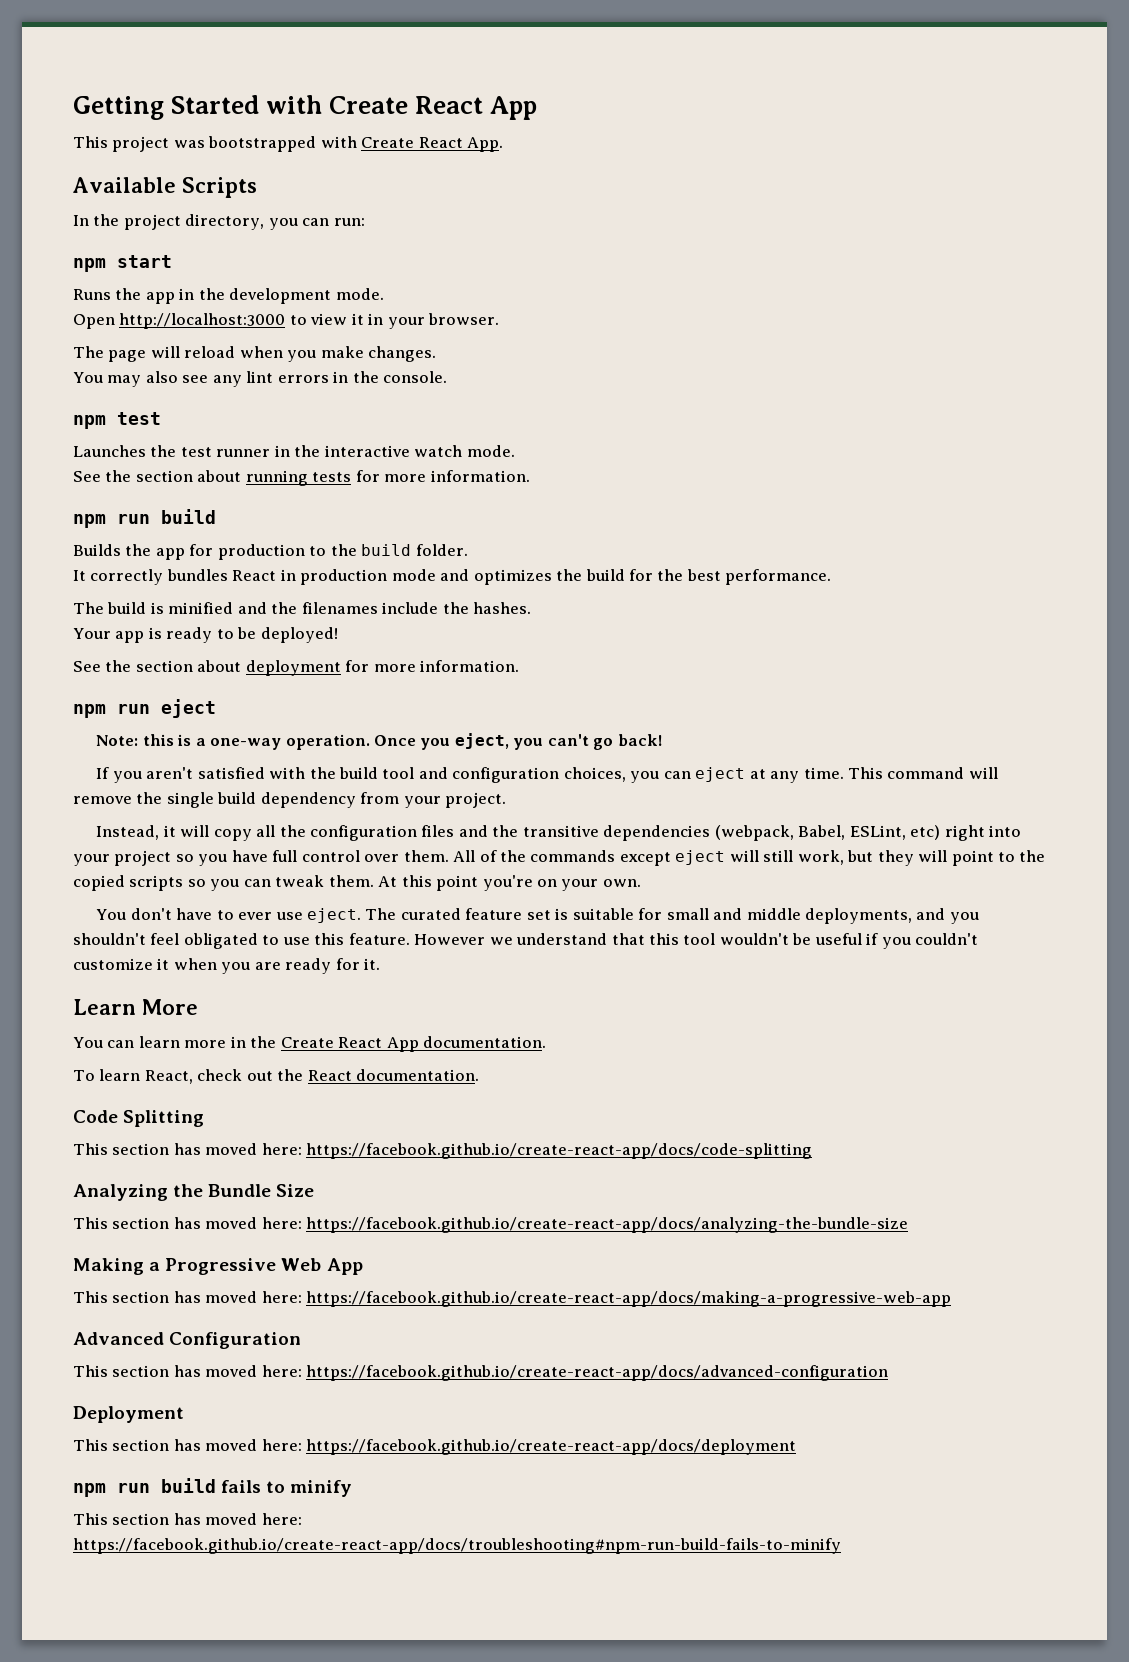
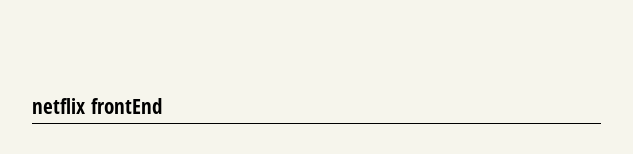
- Getting Started with Create React App
- This project was bootstrapped with Create React App.
- Available Scripts
- In the project directory, you can run:
- npm start
- Runs the app in the development mode.
- Open http://localhost:3000 to view it in your browser.
- The page will reload when you make changes.
- You may also see any lint errors in the console.
- npm test
- Launches the test runner in the interactive watch mode.
- See the section about running tests for more information.
- npm run build
- Builds the app for production to the build folder.
- It correctly bundles React in production mode and optimizes the build for the best performance.
- The build is minified and the filenames include the hashes.
- Your app is ready to be deployed!
- See the section about deployment for more information.
- npm run eject
- Note: this is a one-way operation. Once you eject, you can't go back!
- If you aren't satisfied with the build tool and configuration choices, you can eject at any time. This command will remove the single build dependency from your project.
- Instead, it will copy all the configuration files and the transitive dependencies (webpack, Babel, ESLint, etc) right into your project so you have full control over them. All of the commands except eject will still work, but they will point to the copied scripts so you can tweak them. At this point you're on your own.
- You don't have to ever use eject. The curated feature set is suitable for small and middle deployments, and you shouldn't feel obligated to use this feature. However we understand that this tool wouldn't be useful if you couldn't customize it when you are ready for it.
- Learn More
- You can learn more in the Create React App documentation.
- To learn React, check out the React documentation.
- Code Splitting
- This section has moved here: https://facebook.github.io/create-react-app/docs/code-splitting
- Analyzing the Bundle Size
- This section has moved here: https://facebook.github.io/create-react-app/docs/analyzing-the-bundle-size
- Making a Progressive Web App
- This section has moved here: https://facebook.github.io/create-react-app/docs/making-a-progressive-web-app
- Advanced Configuration
- This section has moved here: https://facebook.github.io/create-react-app/docs/advanced-configuration
- Deployment
- This section has moved here: https://facebook.github.io/create-react-app/docs/deployment
- npm run build fails to minify
- This section has moved here: https://facebook.github.io/create-react-app/docs/troubleshooting#npm-run-build-fails-to-minify
+ netflix frontEnd

